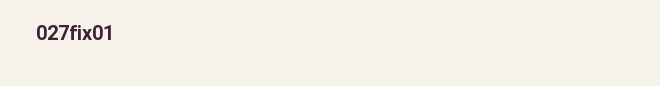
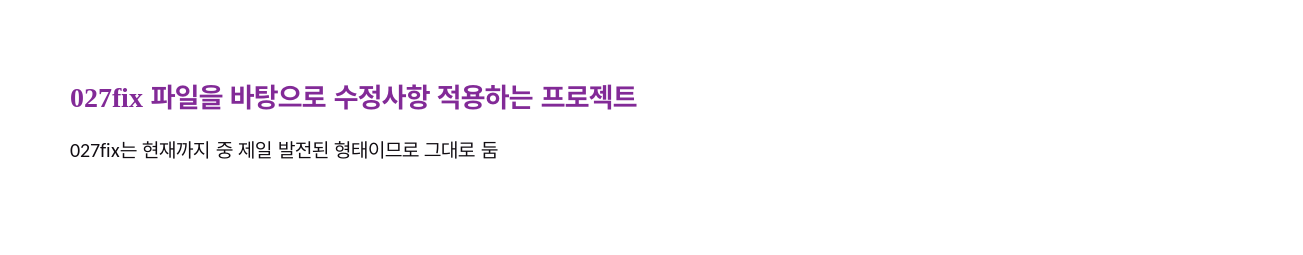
- 027fix01
+ 027fix 파일을 바탕으로 수정사항 적용하는 프로젝트
+ 027fix는 현재까지 중 제일 발전된 형태이므로 그대로 둠

